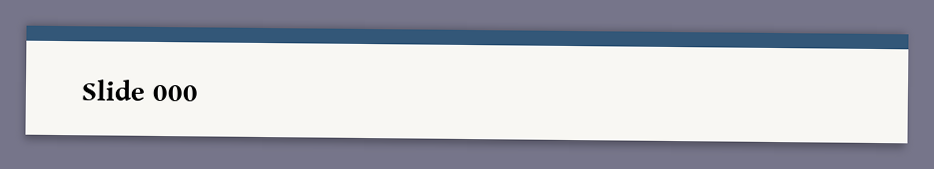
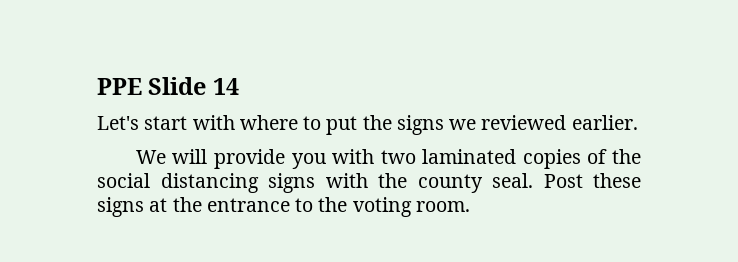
- Slide 000
+ PPE Slide 14
+ Let's start with where to put the signs we reviewed earlier.
+ We will provide you with two laminated copies of the social distancing signs with the county seal. Post these signs at the entrance to the voting room.

